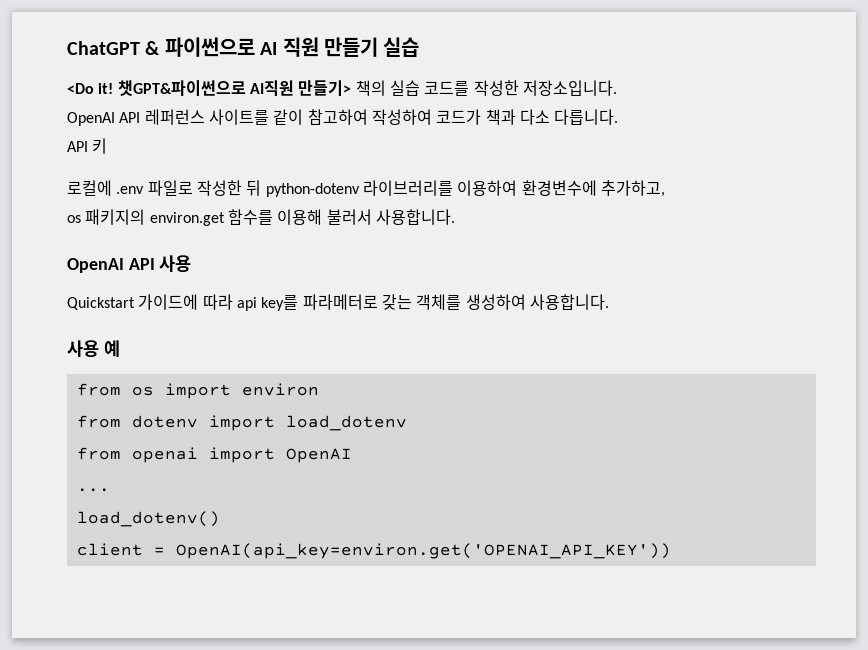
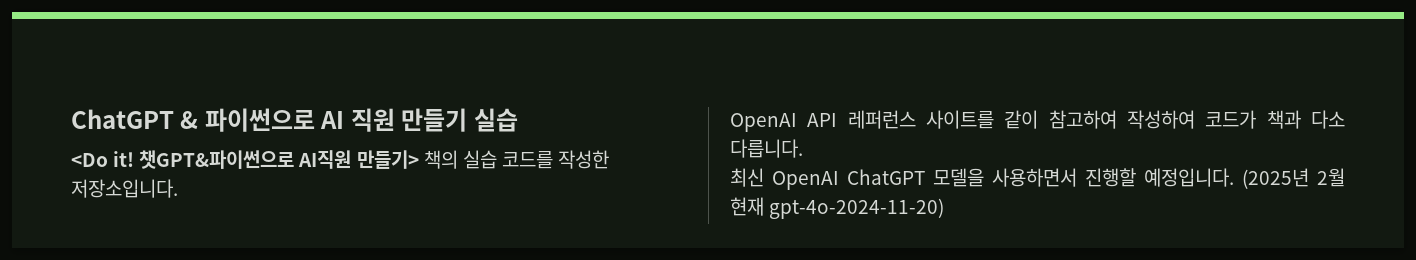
- API 키
- 로컬에 .env 파일로 작성한 뒤 python-dotenv 라이브러리를 이용하여 환경변수에 추가하고,
- os 패키지의 environ.get 함수를 이용해 불러서 사용합니다.
- OpenAI API 사용
- Quickstart 가이드에 따라 api key를 파라메터로 갖는 객체를 생성하여 사용합니다.
- 사용 예
- from os import environ
- from dotenv import load_dotenv
- from openai import OpenAI
- ...
- load_dotenv()
- client = OpenAI(api_key=environ.get('OPENAI_API_KEY'))
+ 최신 OpenAI ChatGPT 모델을 사용하면서 진행할 예정입니다. (2025년 2월 현재 gpt-4o-2024-11-20)

